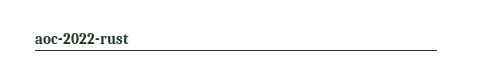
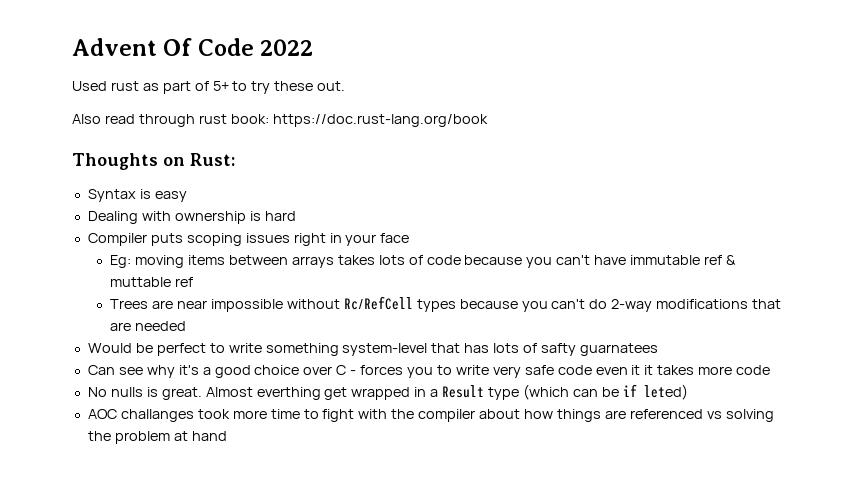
- aoc-2022-rust
+ Advent Of Code 2022
+ Used rust as part of 5+ to try these out.
+ Also read through rust book: https://doc.rust-lang.org/book
+ Thoughts on Rust:
+ Syntax is easy
+ Dealing with ownership is hard
+ Compiler puts scoping issues right in your face
+ Eg: moving items between arrays takes lots of code because you can't have immutable ref & muttable ref
+ Trees are near impossible without Rc/RefCell types because you can't do 2-way modifications that are needed
+ Would be perfect to write something system-level that has lots of safty guarnatees
+ Can see why it's a good choice over C - forces you to write very safe code even it it takes more code
+ No nulls is great. Almost everthing get wrapped in a Result type (which can be if leted)
+ AOC challanges took more time to fight with the compiler about how things are referenced vs solving the problem at hand

